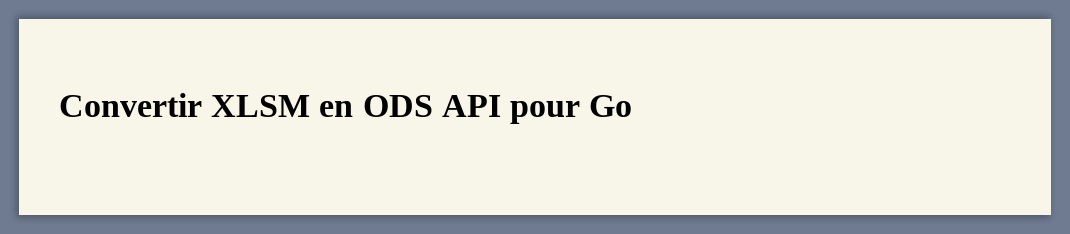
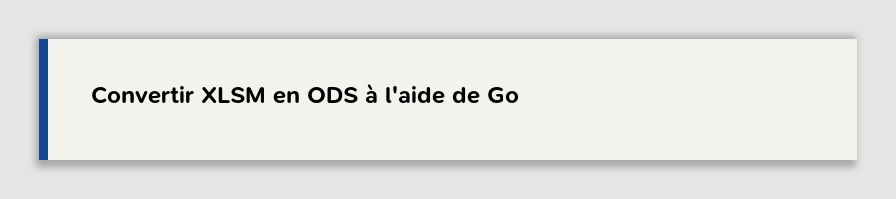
- Convertir XLSM en ODS API pour Go
+ Convertir XLSM en ODS à l'aide de Go

